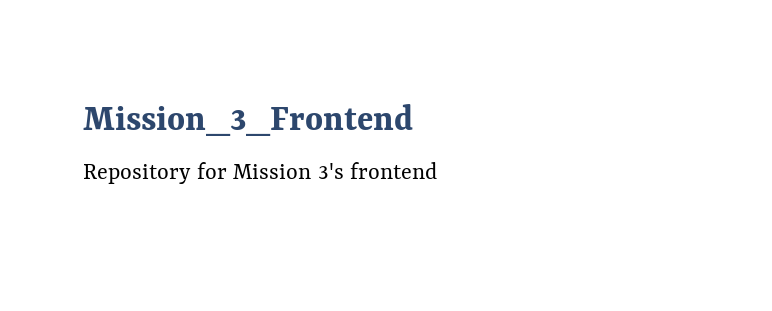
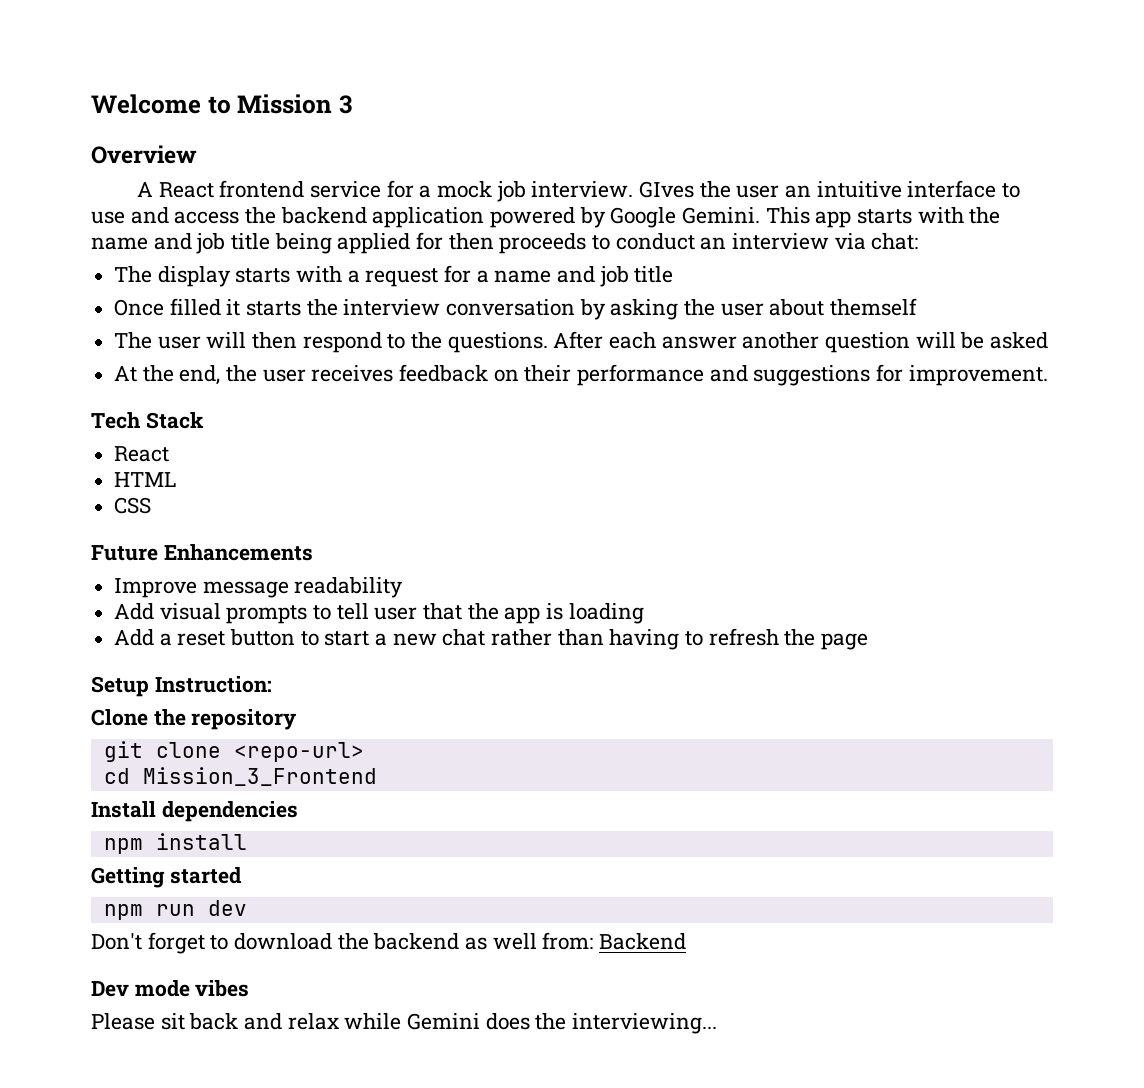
- Mission_3_Frontend
- Repository for Mission 3's frontend
+ Welcome to Mission 3
+ Overview
+ A React frontend service for a mock job interview. GIves the user an intuitive interface to use and access the backend application powered by Google Gemini. This app starts with the name and job title being applied for then proceeds to conduct an interview via chat:
+ The display starts with a request for a name and job title
+ Once filled it starts the interview conversation by asking the user about themself
+ The user will then respond to the questions. After each answer another question will be asked
+ At the end, the user receives feedback on their performance and suggestions for improvement.
+ Tech Stack
+ React
+ HTML
+ CSS
+ Future Enhancements
+ Improve message readability
+ Add visual prompts to tell user that the app is loading
+ Add a reset button to start a new chat rather than having to refresh the page
+ Setup Instruction:
+ Clone the repository
+ git clone <repo-url>
+ cd Mission_3_Frontend
+ Install dependencies
+ npm install
+ Getting started
+ npm run dev
+ Don't forget to download the backend as well from: Backend
+ Dev mode vibes
+ Please sit back and relax while Gemini does the interviewing...

